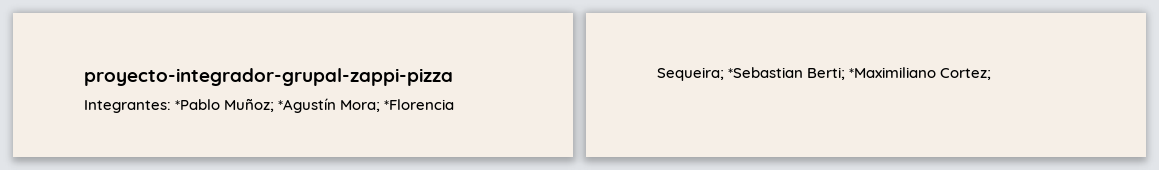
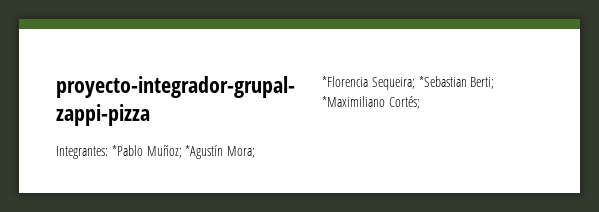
- Integrantes: *Pablo Muñoz; *Agustín Mora; *Florencia Sequeira; *Sebastian Berti; *Maximiliano Cortez;
+ Integrantes: *Pablo Muñoz; *Agustín Mora; *Florencia Sequeira; *Sebastian Berti; *Maximiliano Cortés;

